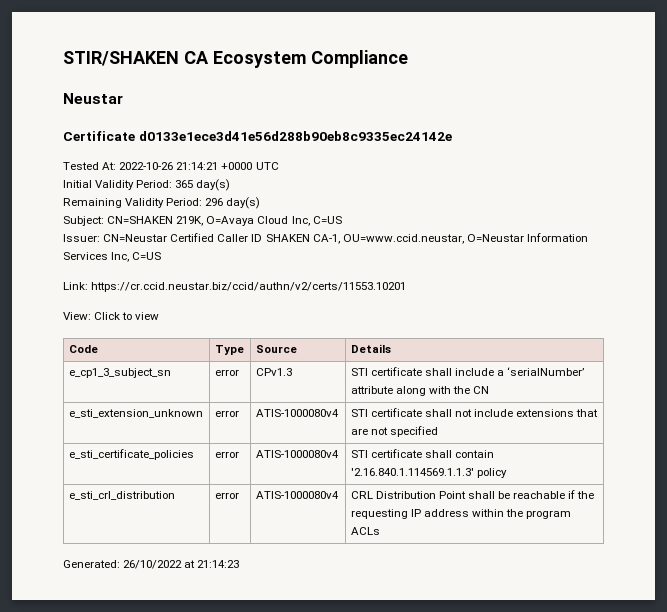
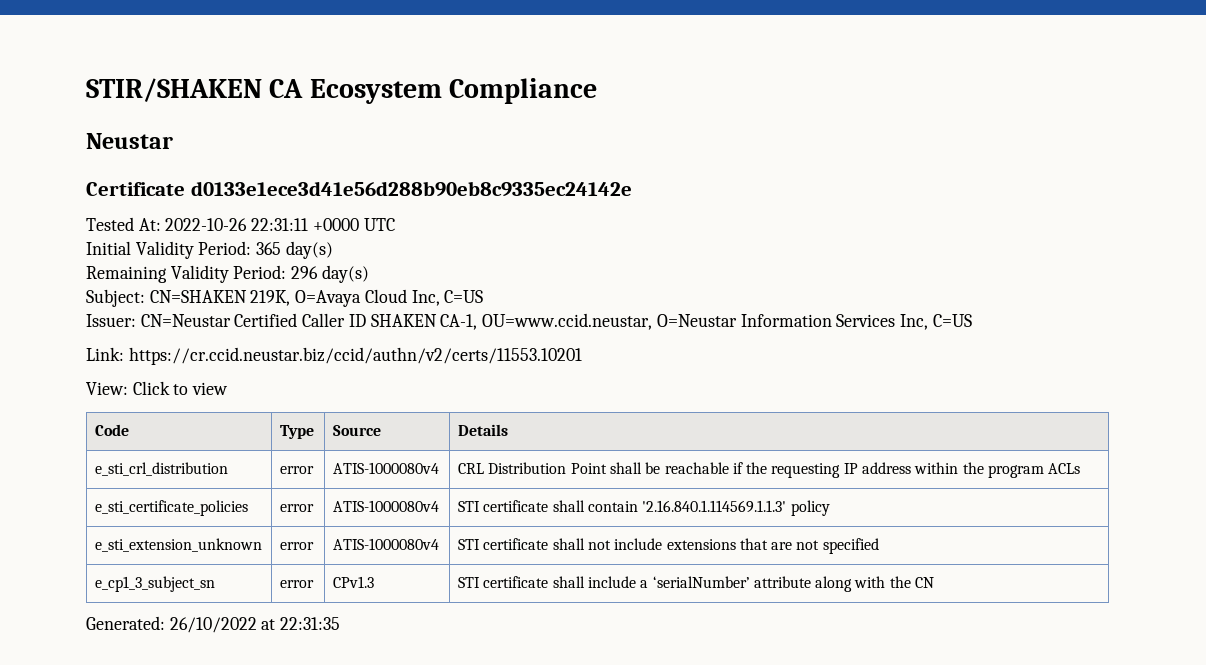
- Tested At: 2022-10-26 21:14:21 +0000 UTC
+ Tested At: 2022-10-26 22:31:11 +0000 UTC
- e_cp1_3_subject_sn | error | CPv1.3 | STI certificate shall include a ‘serialNumber’ attribute along with the CN
- e_sti_extension_unknown | error | ATIS-1000080v4 | STI certificate shall not include extensions that are not specified
- e_sti_certificate_policies | error | ATIS-1000080v4 | STI certificate shall contain '2.16.840.1.114569.1.1.3' policy
+ e_sti_certificate_policies | error | ATIS-1000080v4 | STI certificate shall contain '2.16.840.1.114569.1.1.3' policy
+ e_sti_extension_unknown | error | ATIS-1000080v4 | STI certificate shall not include extensions that are not specified
+ e_cp1_3_subject_sn | error | CPv1.3 | STI certificate shall include a ‘serialNumber’ attribute along with the CN
- Generated: 26/10/2022 at 21:14:23
+ Generated: 26/10/2022 at 22:31:35

